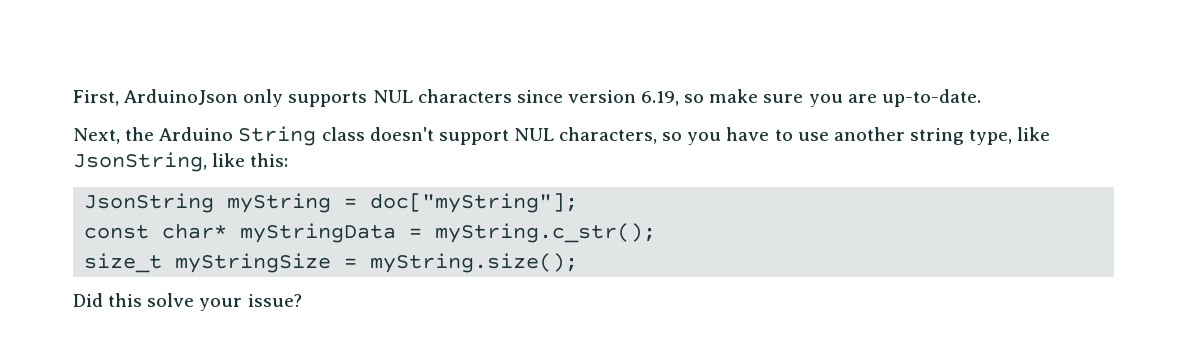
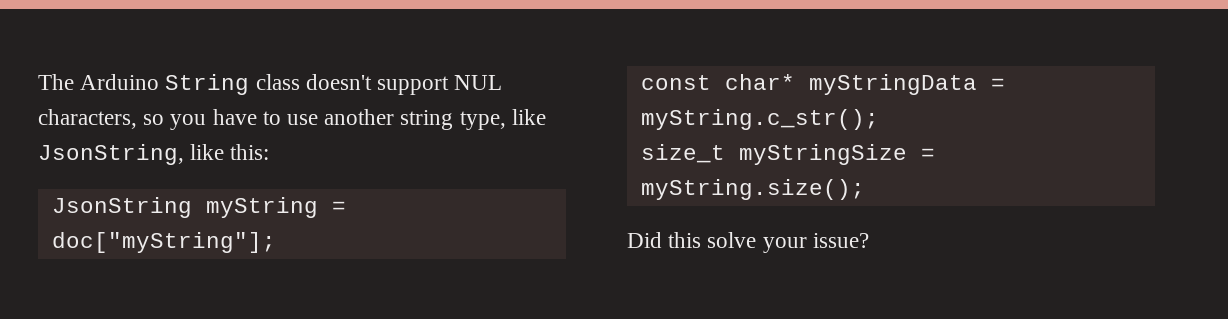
- First, ArduinoJson only supports NUL characters since version 6.19, so make sure you are up-to-date.
- Next, the Arduino String class doesn't support NUL characters, so you have to use another string type, like JsonString, like this:
+ The Arduino String class doesn't support NUL characters, so you have to use another string type, like JsonString, like this:

